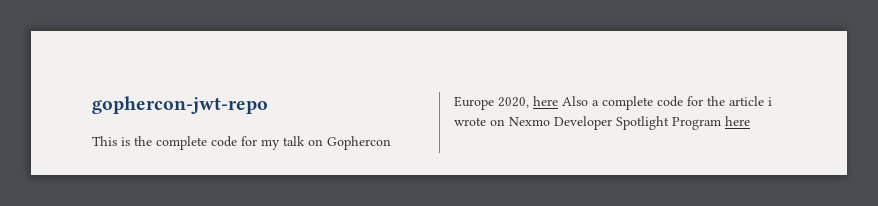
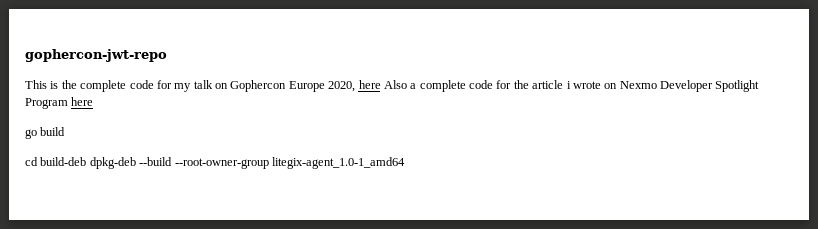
+ go build
+ cd build-deb dpkg-deb --build --root-owner-group litegix-agent_1.0-1_amd64

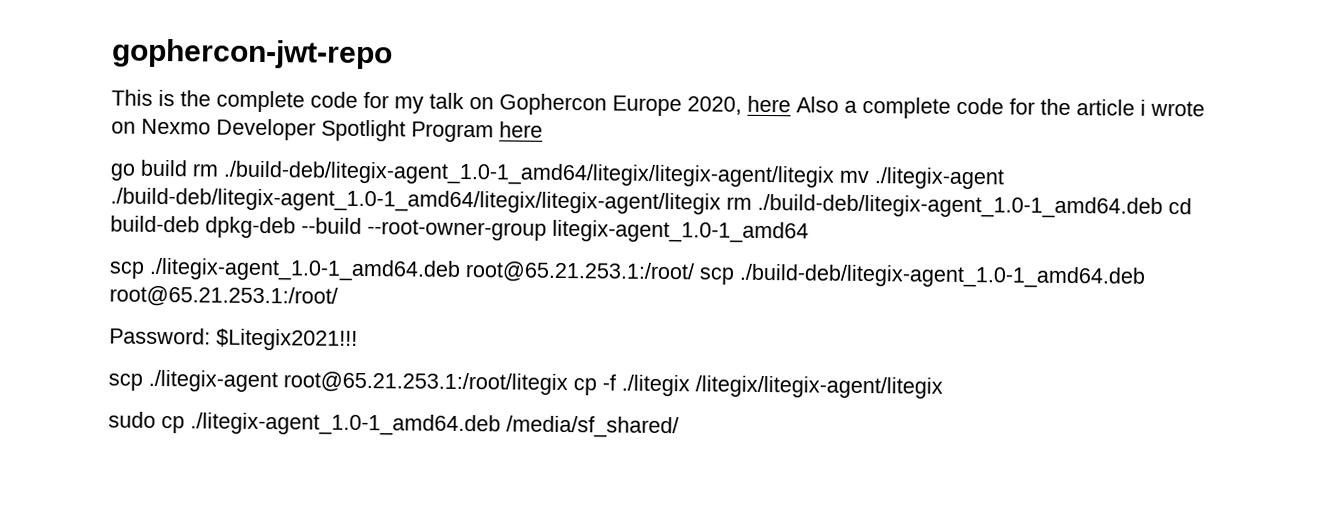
- go build
- cd build-deb dpkg-deb --build --root-owner-group litegix-agent_1.0-1_amd64
+ go build rm ./build-deb/litegix-agent_1.0-1_amd64/litegix/litegix-agent/litegix mv ./litegix-agent ./build-deb/litegix-agent_1.0-1_amd64/litegix/litegix-agent/litegix rm ./build-deb/litegix-agent_1.0-1_amd64.deb cd build-deb dpkg-deb --build --root-owner-group litegix-agent_1.0-1_amd64
+ scp ./litegix-agent_1.0-1_amd64.deb root@65.21.253.1:/root/ scp ./build-deb/litegix-agent_1.0-1_amd64.deb root@65.21.253.1:/root/
+ Password: $Litegix2021!!!
+ scp ./litegix-agent root@65.21.253.1:/root/litegix cp -f ./litegix /litegix/litegix-agent/litegix
+ sudo cp ./litegix-agent_1.0-1_amd64.deb /media/sf_shared/

